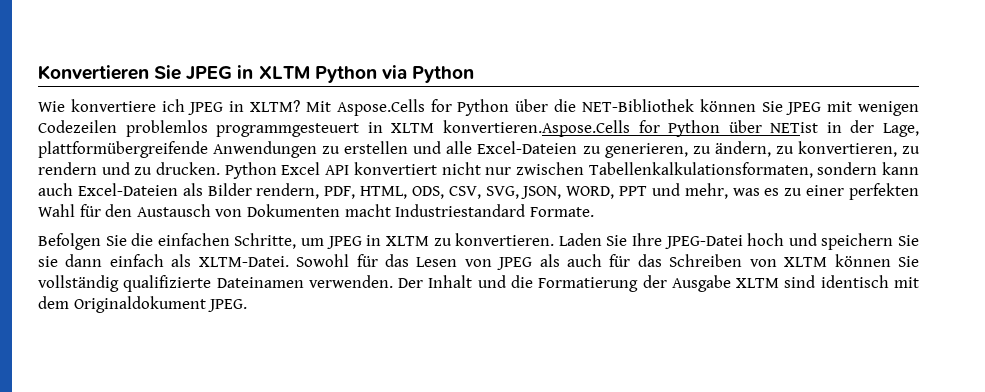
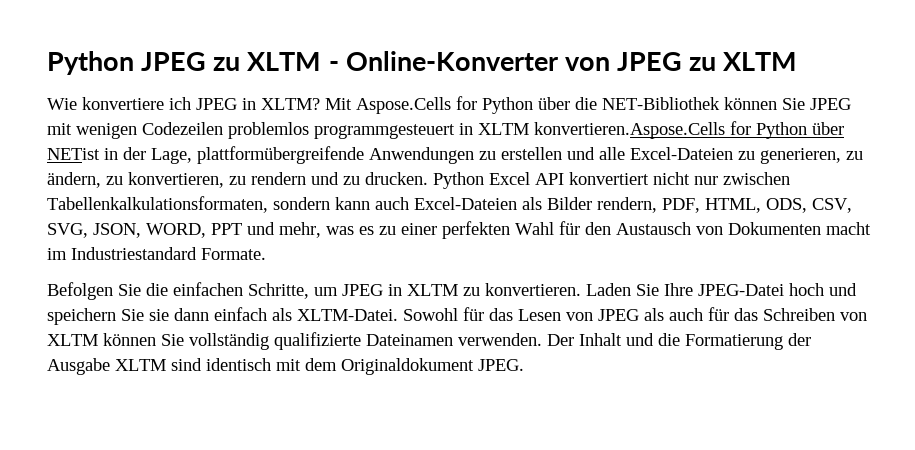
- Konvertieren Sie JPEG in XLTM Python via Python
+ Python JPEG zu XLTM - Online-Konverter von JPEG zu XLTM
- Python Excel API konvertiert nicht nur zwischen Tabellenkalkulationsformaten, sondern kann auch Excel-Dateien als Bilder rendern, PDF, HTML, ODS, CSV, SVG, JSON, WORD, PPT und mehr, was es zu einer perfekten Wahl für den Austausch von Dokumenten macht Industriestandard Formate.
+ Python Excel API konvertiert nicht nur zwischen Tabellenkalkulationsformaten, sondern kann auch Excel-Dateien als Bilder rendern, PDF, HTML, ODS, CSV, SVG, JSON, WORD, PPT und mehr, was es zu einer perfekten Wahl für den Austausch von Dokumenten macht im Industriestandard Formate.

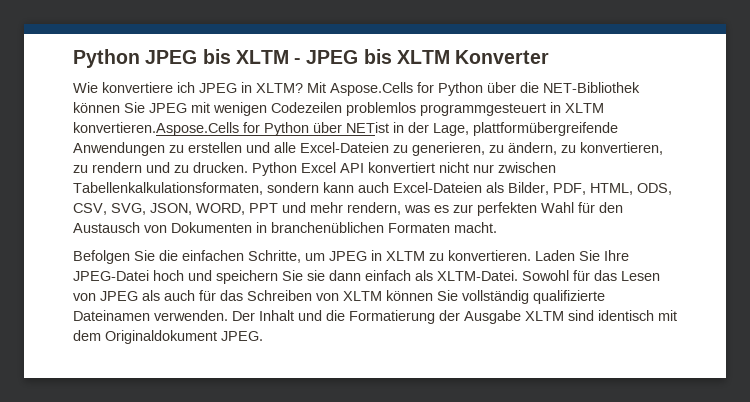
- Python JPEG zu XLTM - Online-Konverter von JPEG zu XLTM
+ Python JPEG bis XLTM - JPEG bis XLTM Konverter
- Python Excel API konvertiert nicht nur zwischen Tabellenkalkulationsformaten, sondern kann auch Excel-Dateien als Bilder rendern, PDF, HTML, ODS, CSV, SVG, JSON, WORD, PPT und mehr, was es zu einer perfekten Wahl für den Austausch von Dokumenten macht im Industriestandard Formate.
+ Python Excel API konvertiert nicht nur zwischen Tabellenkalkulationsformaten, sondern kann auch Excel-Dateien als Bilder, PDF, HTML, ODS, CSV, SVG, JSON, WORD, PPT und mehr rendern, was es zur perfekten Wahl für den Austausch von Dokumenten in branchenüblichen Formaten macht.

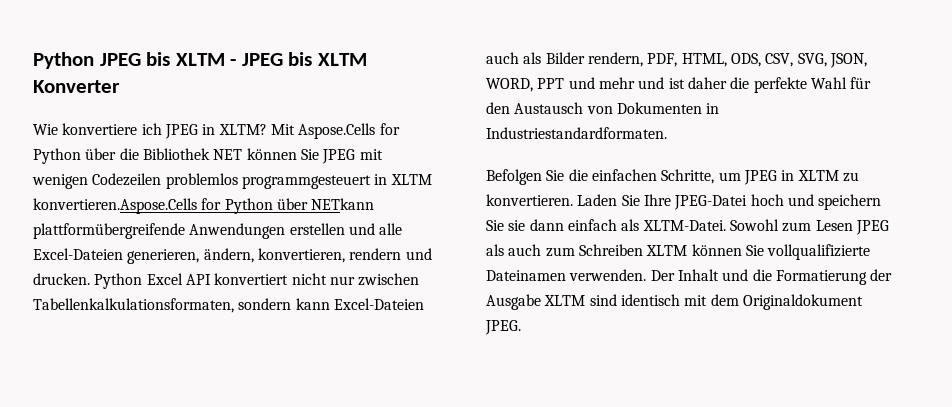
- Mit Aspose.Cells for Python über die NET-Bibliothek können Sie JPEG mit wenigen Codezeilen problemlos programmgesteuert in XLTM konvertieren.Aspose.Cells for Python über NETist in der Lage, plattformübergreifende Anwendungen zu erstellen und alle Excel-Dateien zu generieren, zu ändern, zu konvertieren, zu rendern und zu drucken.
+ Mit Aspose.Cells for Python über die Bibliothek NET können Sie JPEG mit wenigen Codezeilen problemlos programmgesteuert in XLTM konvertieren.Aspose.Cells for Python über NETkann plattformübergreifende Anwendungen erstellen und alle Excel-Dateien generieren, ändern, konvertieren, rendern und drucken.
- Python Excel API konvertiert nicht nur zwischen Tabellenkalkulationsformaten, sondern kann auch Excel-Dateien als Bilder, PDF, HTML, ODS, CSV, SVG, JSON, WORD, PPT und mehr rendern, was es zur perfekten Wahl für den Austausch von Dokumenten in branchenüblichen Formaten macht.
+ Python Excel API konvertiert nicht nur zwischen Tabellenkalkulationsformaten, sondern kann Excel-Dateien auch als Bilder rendern, PDF, HTML, ODS, CSV, SVG, JSON, WORD, PPT und mehr und ist daher die perfekte Wahl für den Austausch von Dokumenten in Industriestandardformaten.
- Sowohl für das Lesen von JPEG als auch für das Schreiben von XLTM können Sie vollständig qualifizierte Dateinamen verwenden.
+ Sowohl zum Lesen JPEG als auch zum Schreiben XLTM können Sie vollqualifizierte Dateinamen verwenden.

